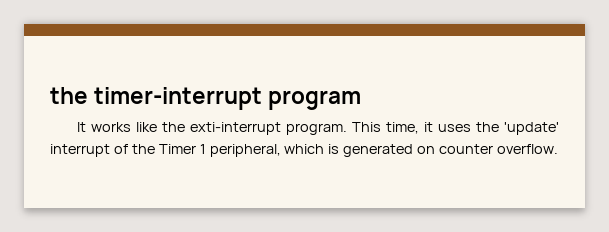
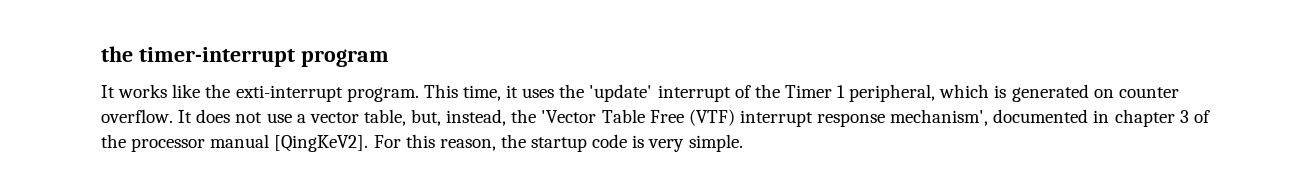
+ It does not use a vector table, but, instead, the 'Vector Table Free (VTF) interrupt response mechanism', documented in chapter 3 of the processor manual [QingKeV2]. For this reason, the startup code is very simple.

